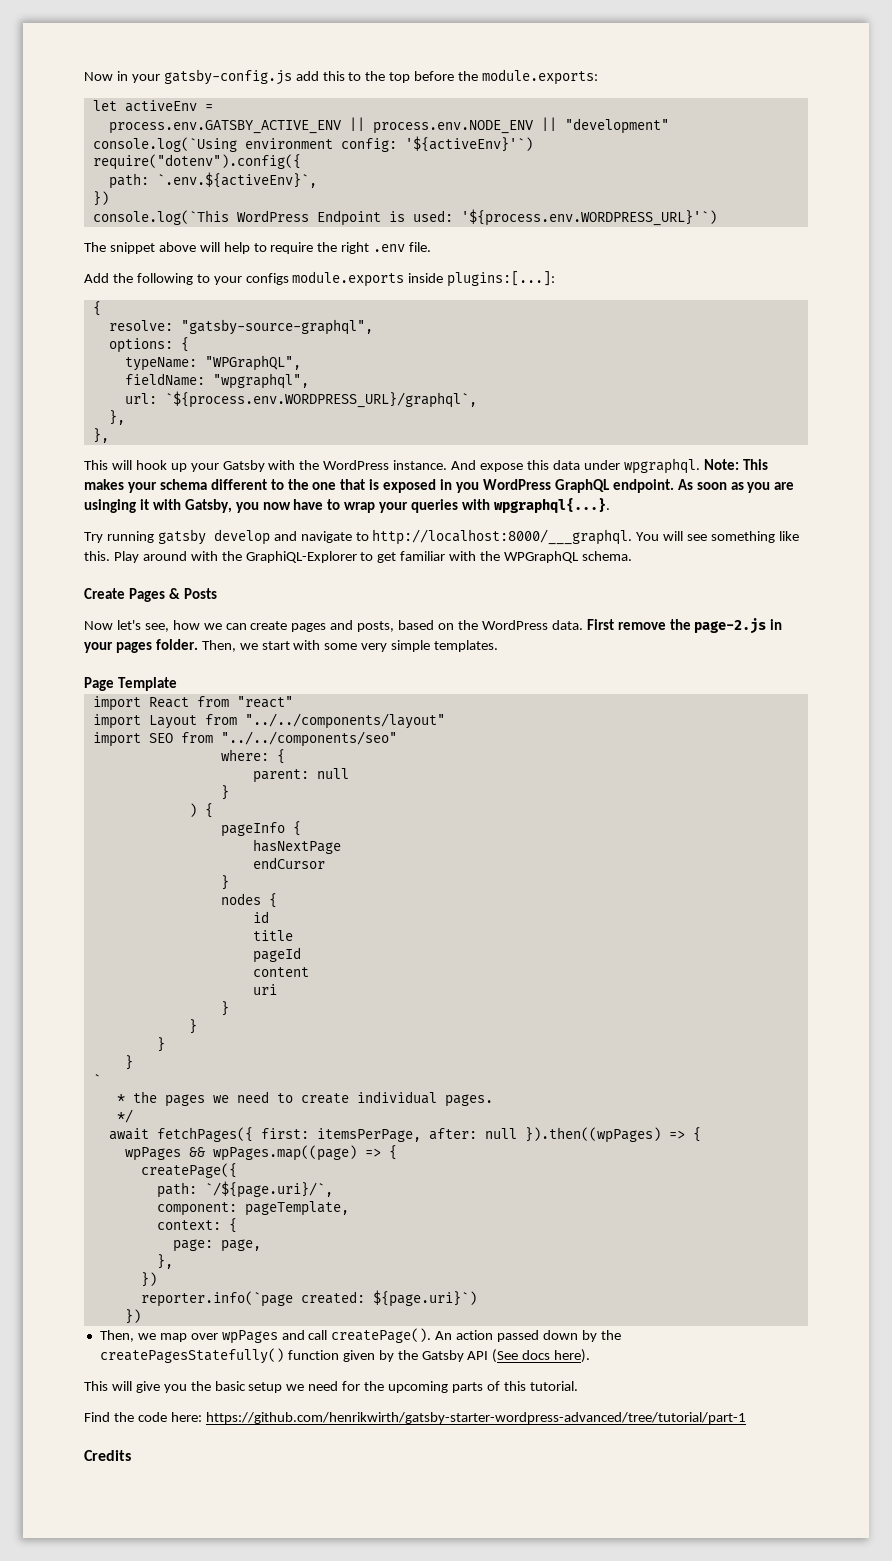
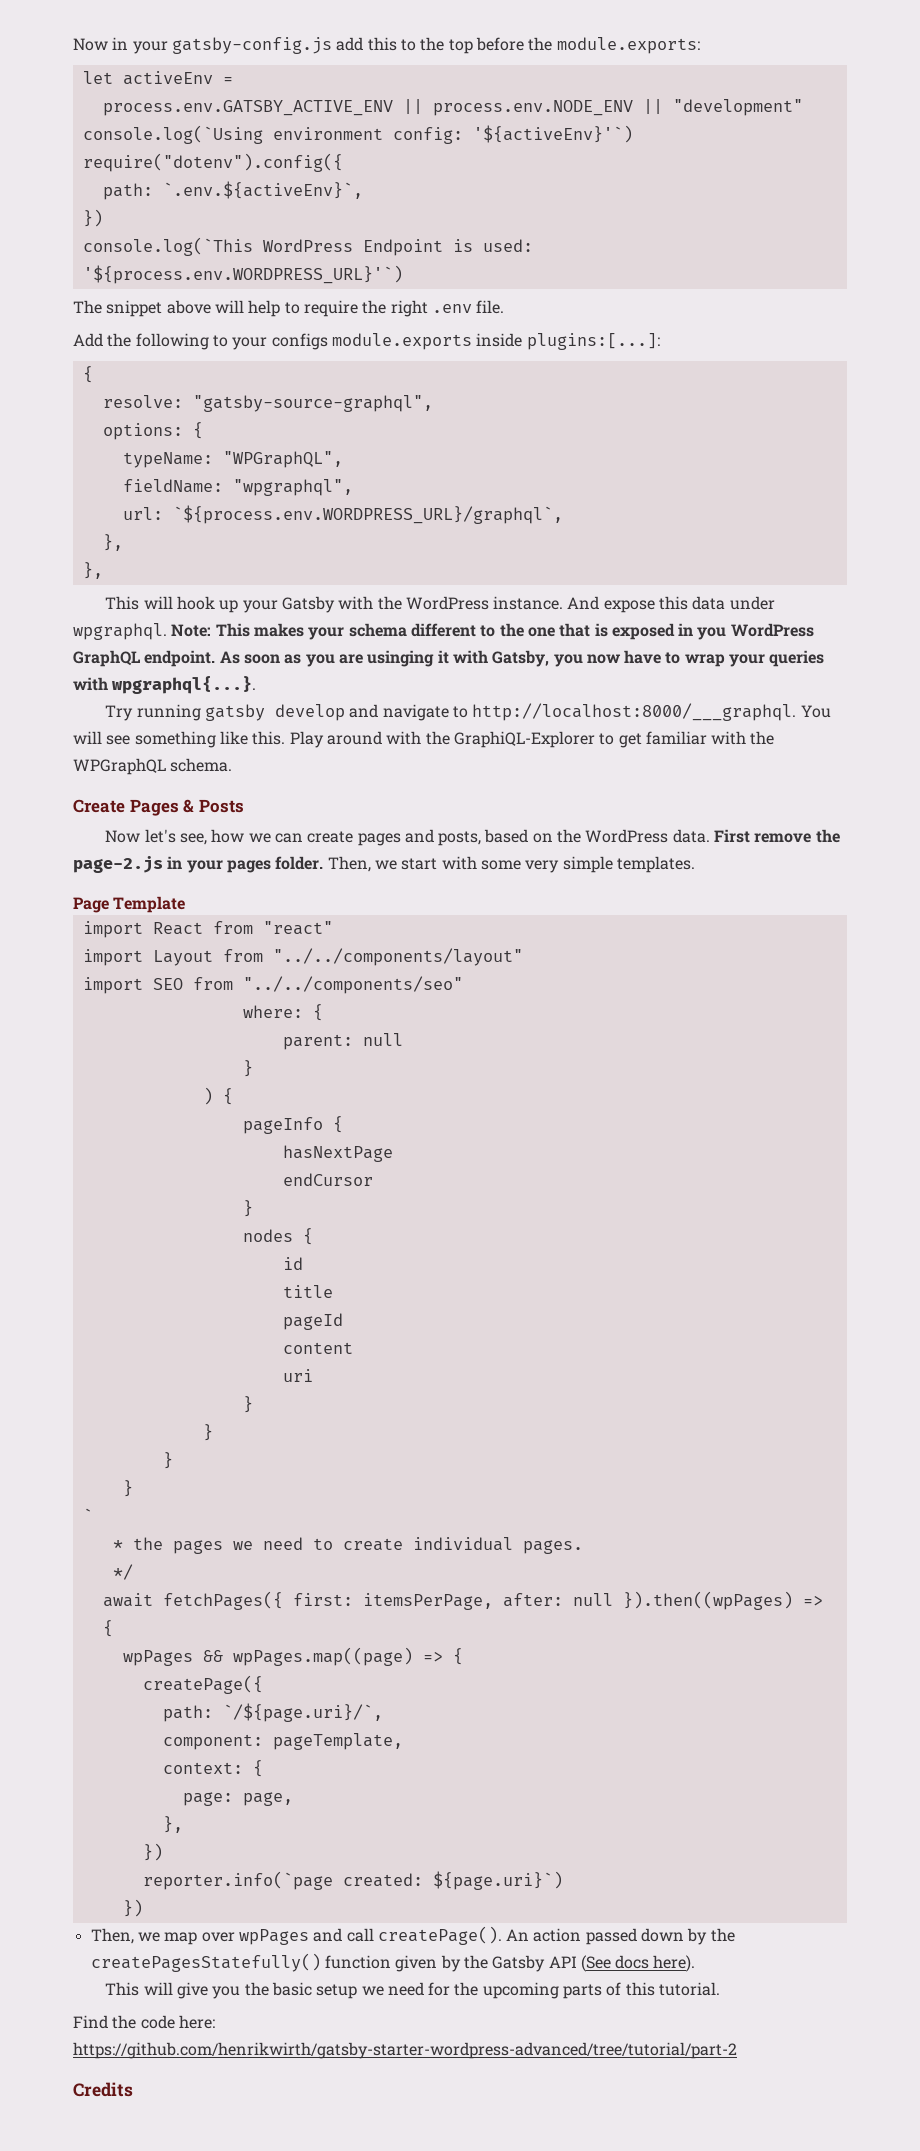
- Find the code here: https://github.com/henrikwirth/gatsby-starter-wordpress-advanced/tree/tutorial/part-1
+ Find the code here: https://github.com/henrikwirth/gatsby-starter-wordpress-advanced/tree/tutorial/part-2

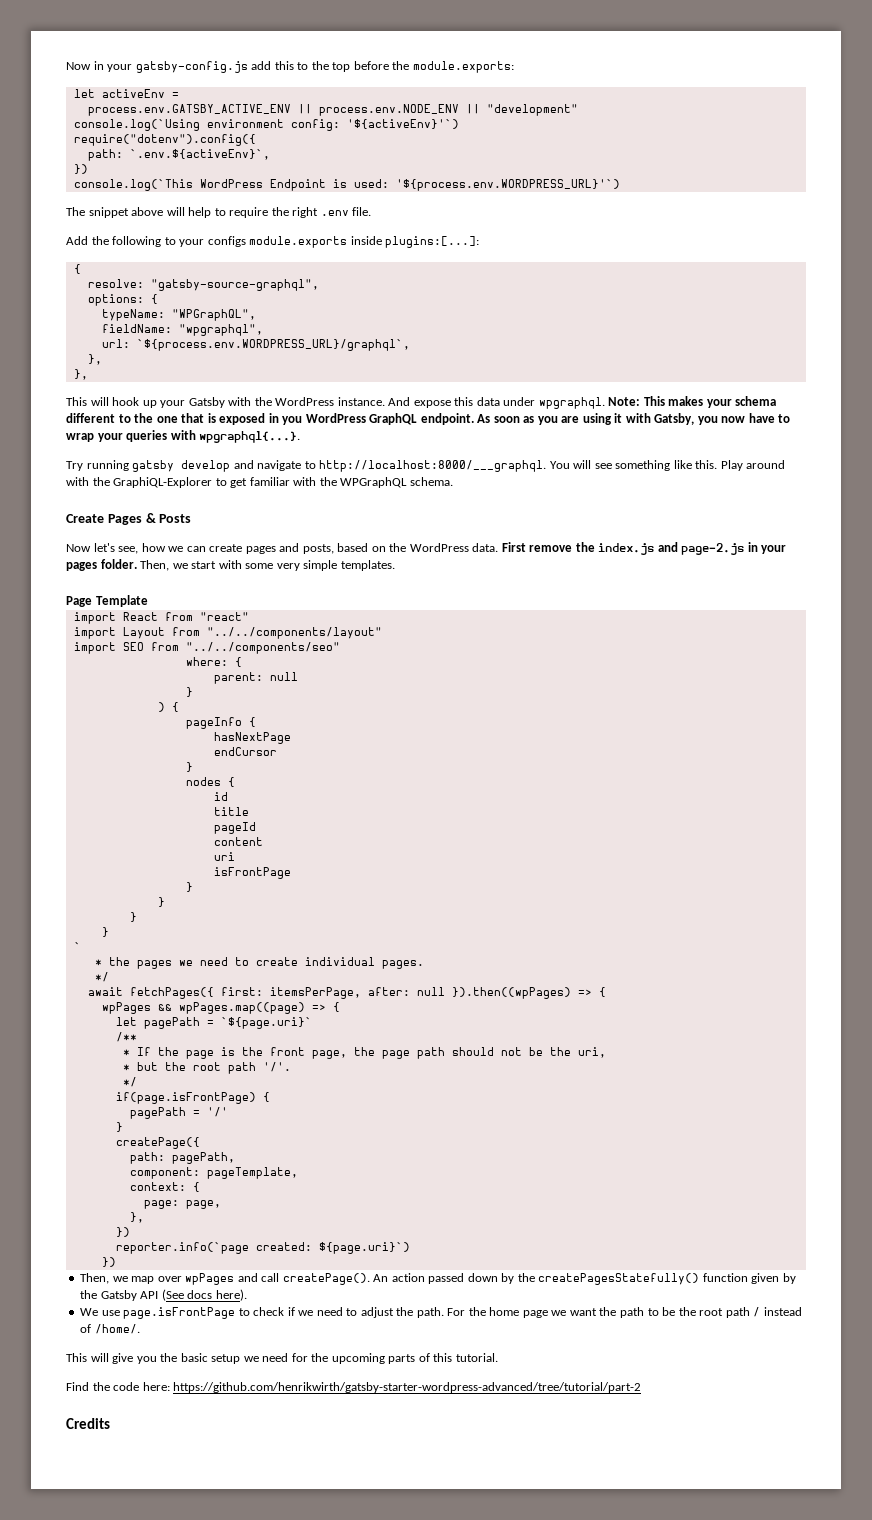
- As soon as you are usinging it with Gatsby, you now have to wrap your queries with wpgraphql{...}.
+ As soon as you are using it with Gatsby, you now have to wrap your queries with wpgraphql{...}.
- First remove the page-2.js in your pages folder.
+ First remove the index.js and page-2.js in your pages folder.
+ isFrontPage
+ let pagePath = `${page.uri}`
+ /**
+ * If the page is the front page, the page path should not be the uri,
+ * but the root path '/'.
+ */
+ if(page.isFrontPage) {
+ pagePath = '/'
+ }
- path: `/${page.uri}/`,
+ path: pagePath,
+ We use page.isFrontPage to check if we need to adjust the path. For the home page we want the path to be the root path / instead of /home/.

